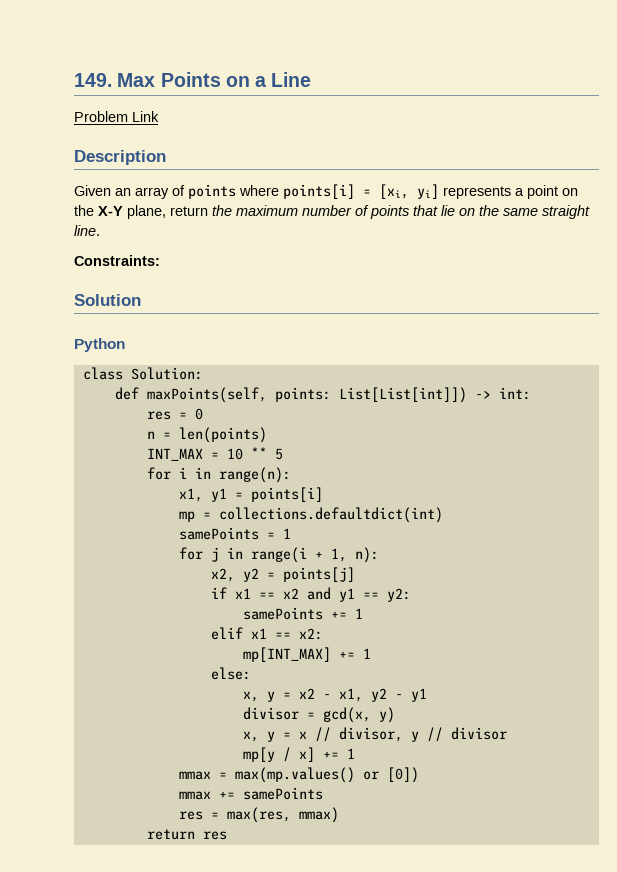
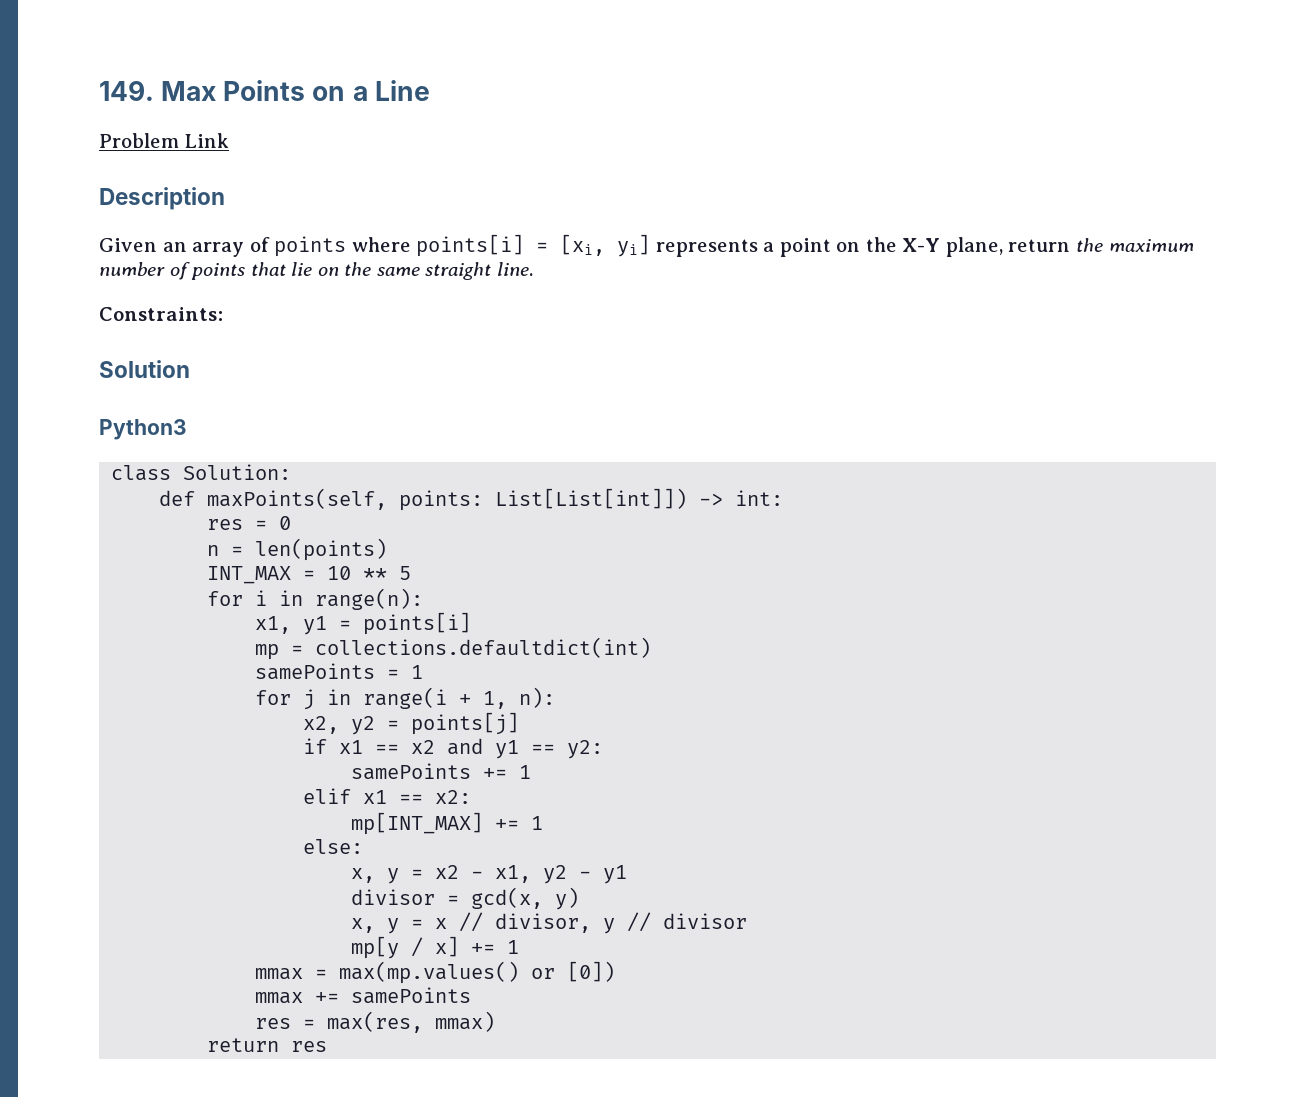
- Python
+ Python3

